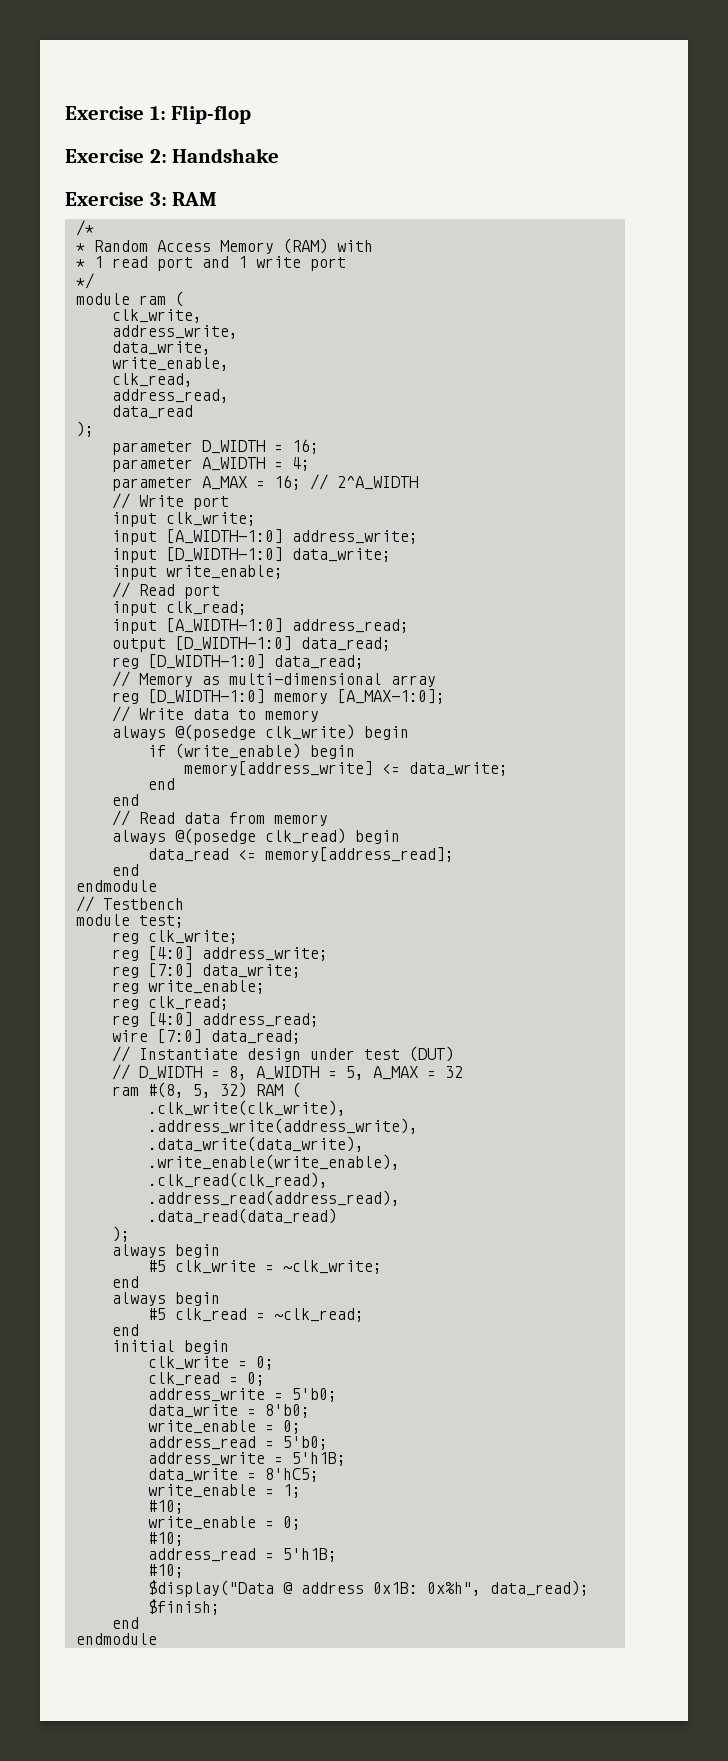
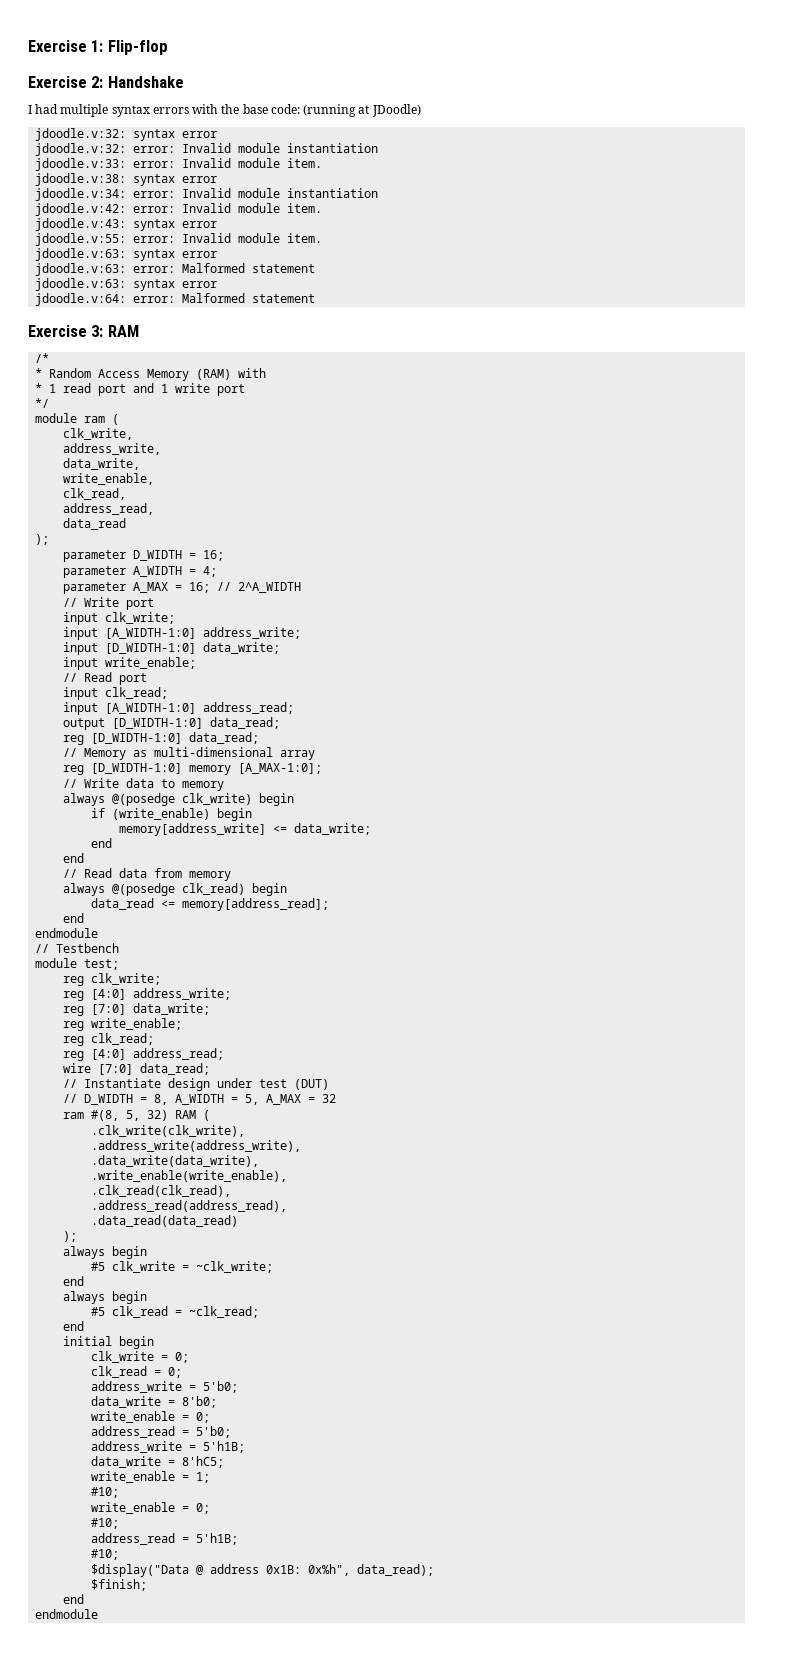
+ I had multiple syntax errors with the base code: (running at JDoodle)
+ jdoodle.v:32: syntax error
+ jdoodle.v:32: error: Invalid module instantiation
+ jdoodle.v:33: error: Invalid module item.
+ jdoodle.v:38: syntax error
+ jdoodle.v:34: error: Invalid module instantiation
+ jdoodle.v:42: error: Invalid module item.
+ jdoodle.v:43: syntax error
+ jdoodle.v:55: error: Invalid module item.
+ jdoodle.v:63: syntax error
+ jdoodle.v:63: error: Malformed statement
+ jdoodle.v:63: syntax error
+ jdoodle.v:64: error: Malformed statement

